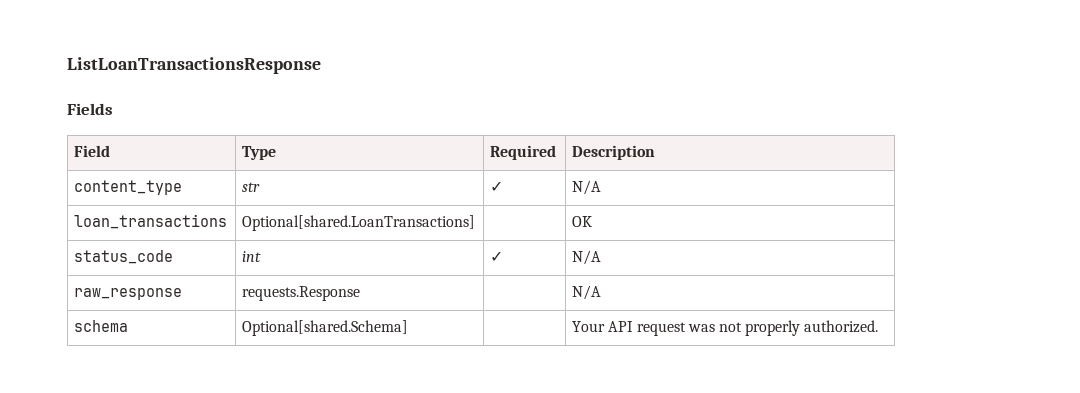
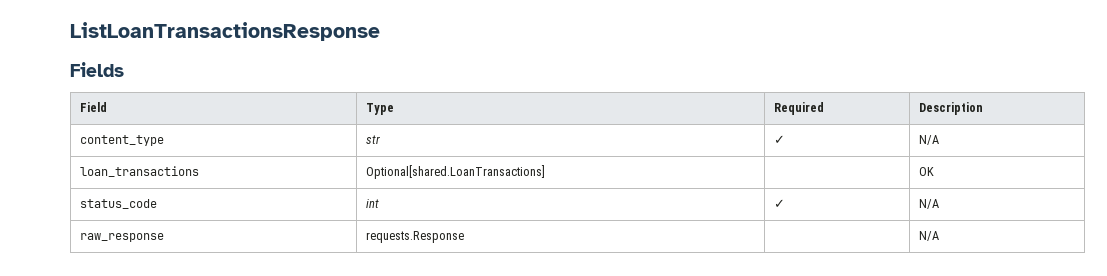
- schema | Optional[shared.Schema] | | Your API request was not properly authorized.

